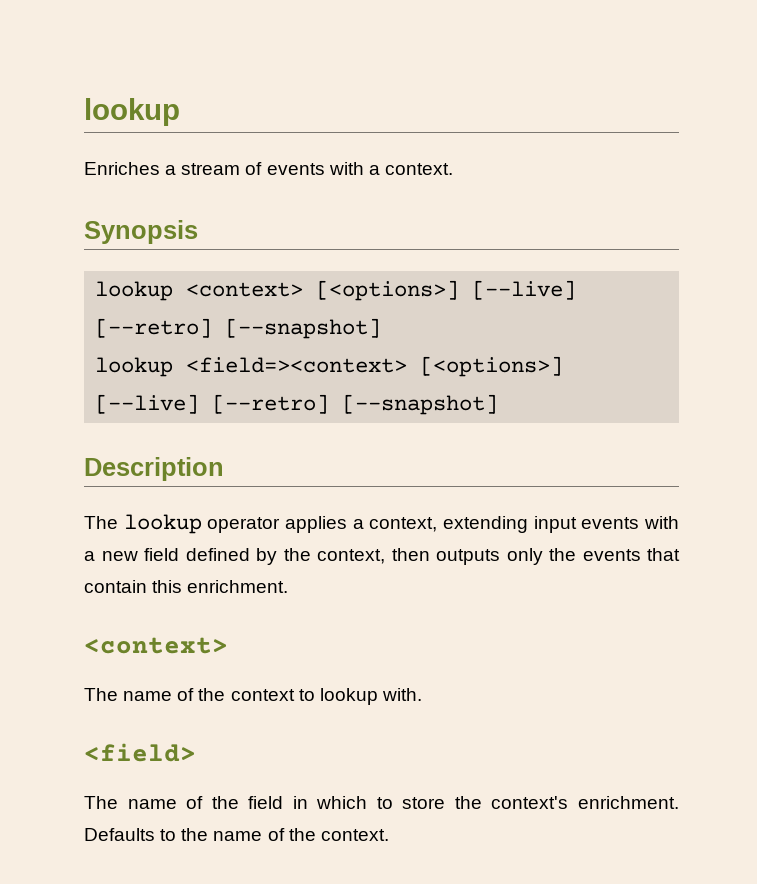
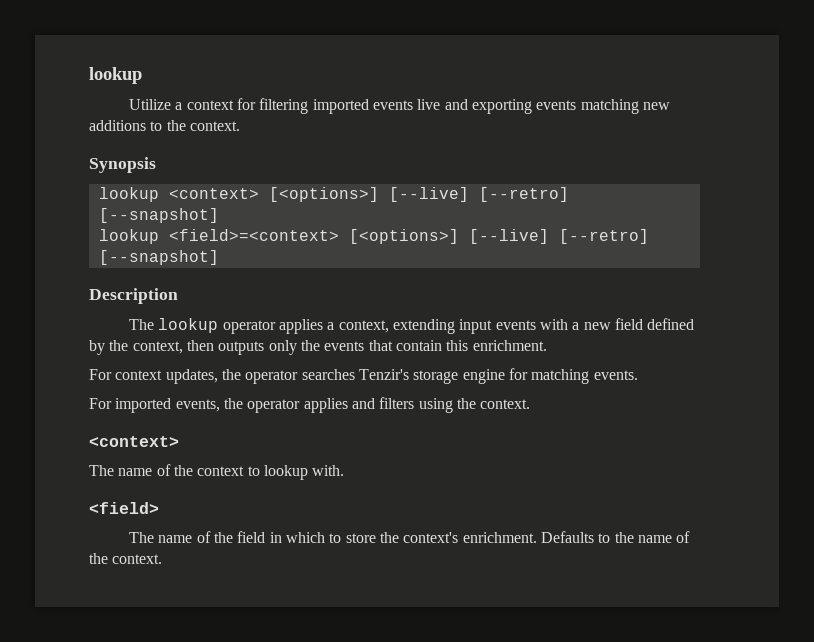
- Enriches a stream of events with a context.
+ Utilize a context for filtering imported events live and exporting events matching new additions to the context.
- lookup <field=><context> [<options>] [--live] [--retro] [--snapshot]
+ lookup <field>=<context> [<options>] [--live] [--retro] [--snapshot]
+ For context updates, the operator searches Tenzir's storage engine for matching events.
+ For imported events, the operator applies and filters using the context.

